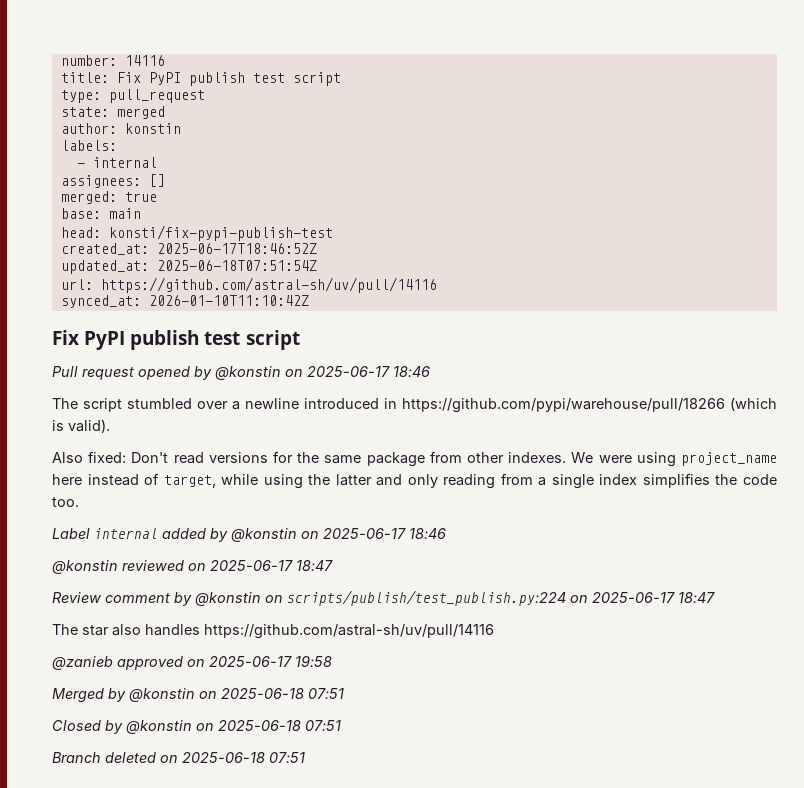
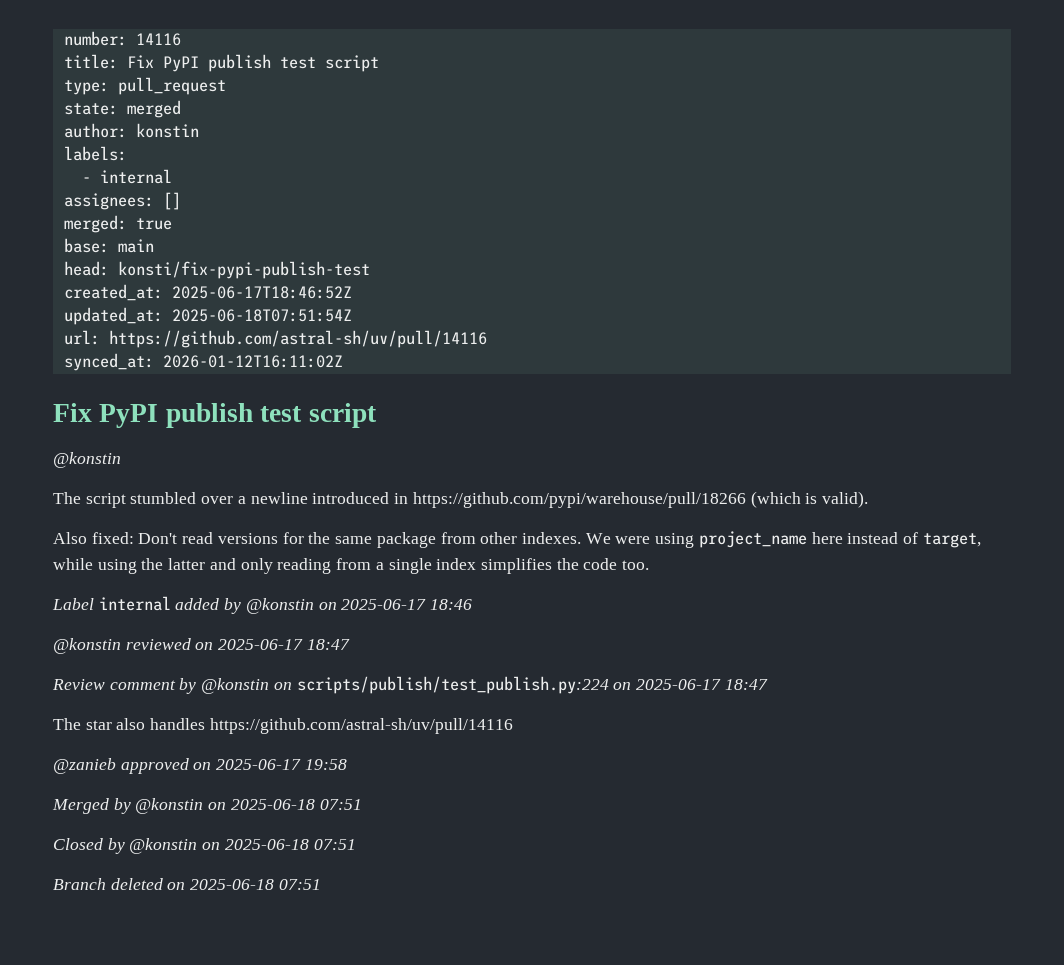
- synced_at: 2026-01-10T11:10:42Z
+ synced_at: 2026-01-12T16:11:02Z
  Fix PyPI publish test script
- Pull request opened by @konstin on 2025-06-17 18:46
+ @konstin

